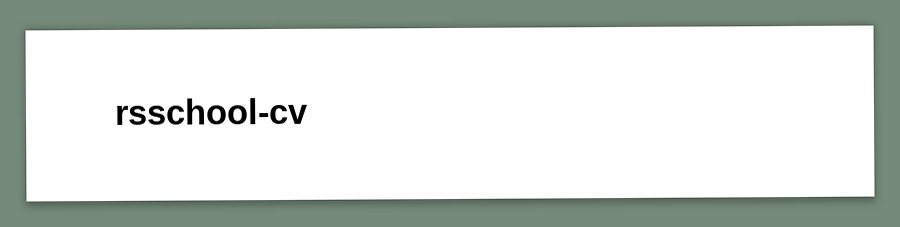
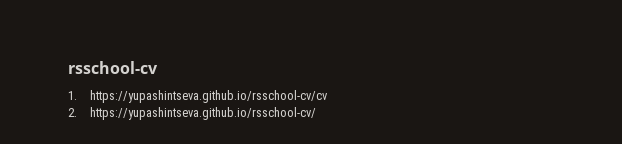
+ 1. https://yupashintseva.github.io/rsschool-cv/cv
+ 2. https://yupashintseva.github.io/rsschool-cv/

